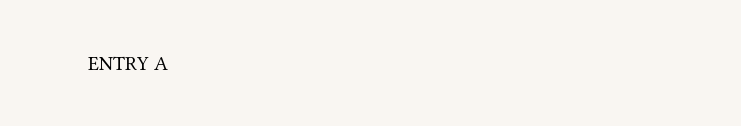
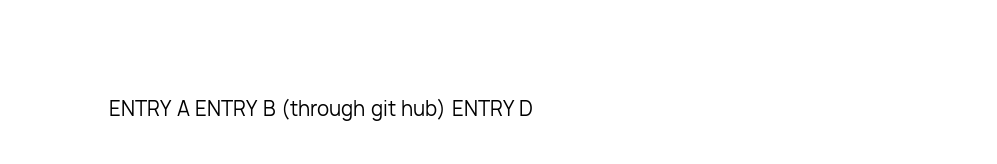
- ENTRY A
+ ENTRY A ENTRY B (through git hub) ENTRY D

